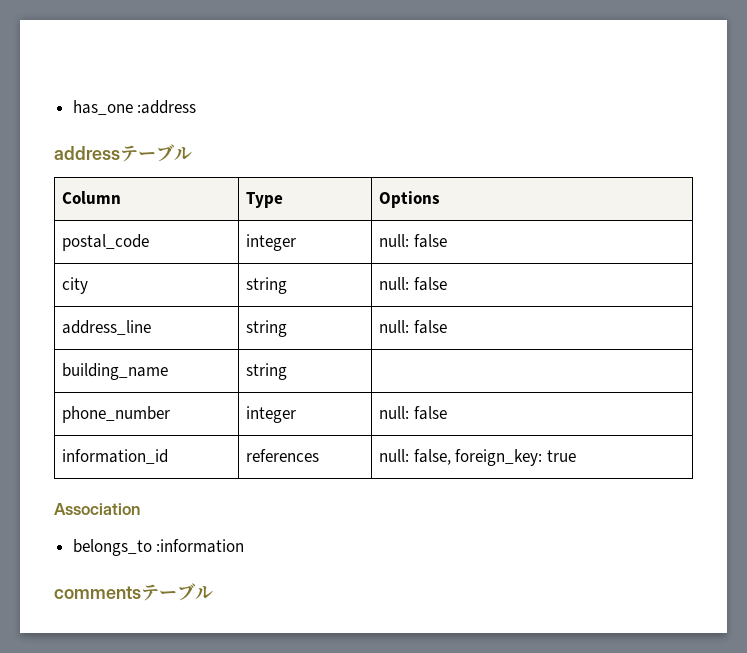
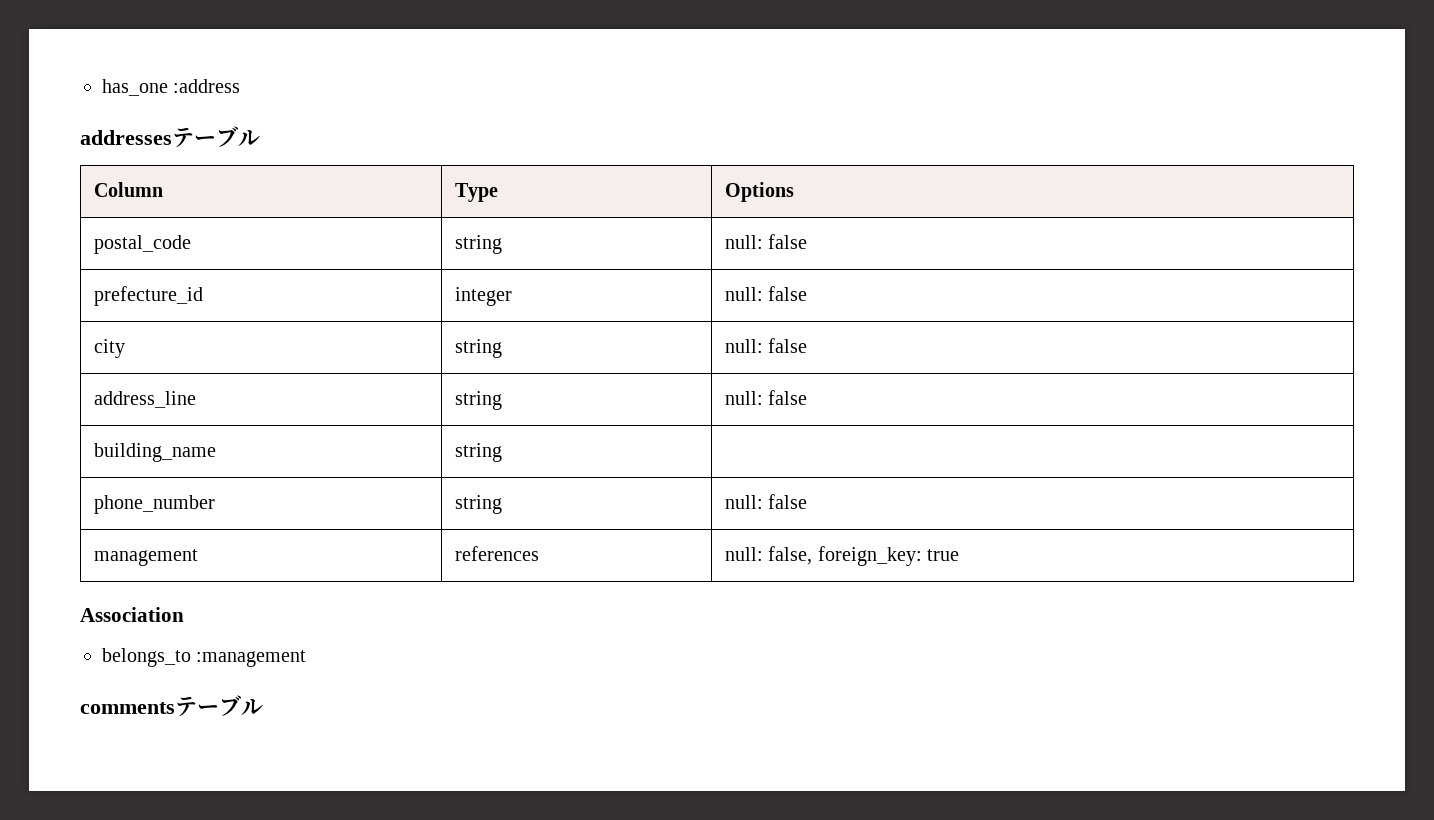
- addressテーブル
+ addressesテーブル
- postal_code | integer | null: false
+ postal_code | string | null: false
+ prefecture_id | integer | null: false
- phone_number | integer | null: false
- information_id | references | null: false, foreign_key: true
+ phone_number | string | null: false
+ management | references | null: false, foreign_key: true
- belongs_to :information
+ belongs_to :management

